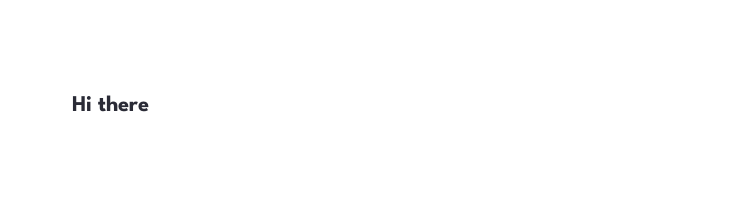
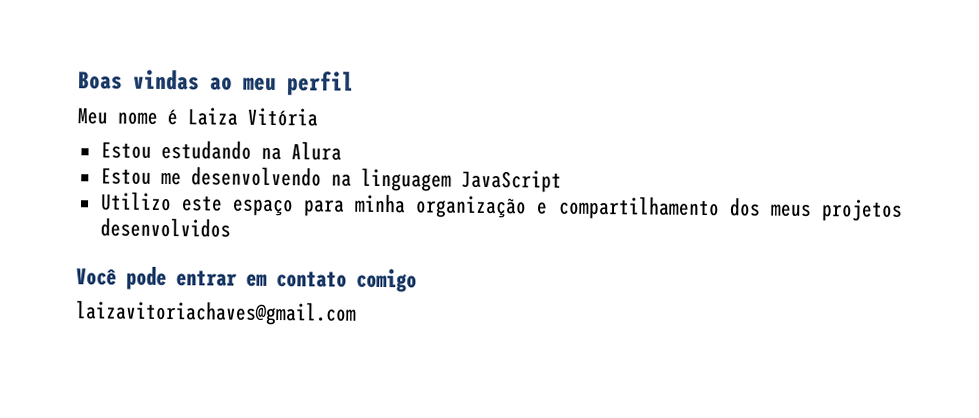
- Hi there
+ Boas vindas ao meu perfil
+ Meu nome é Laiza Vitória
+ Estou estudando na Alura
+ Estou me desenvolvendo na linguagem JavaScript
+ Utilizo este espaço para minha organização e compartilhamento dos meus projetos desenvolvidos
+ Você pode entrar em contato comigo
+ laizavitoriachaves@gmail.com

